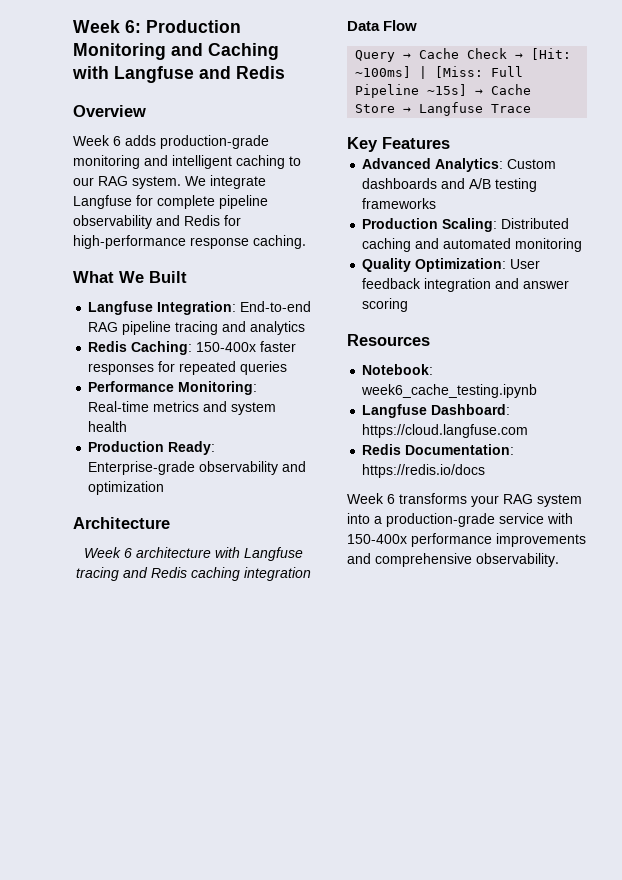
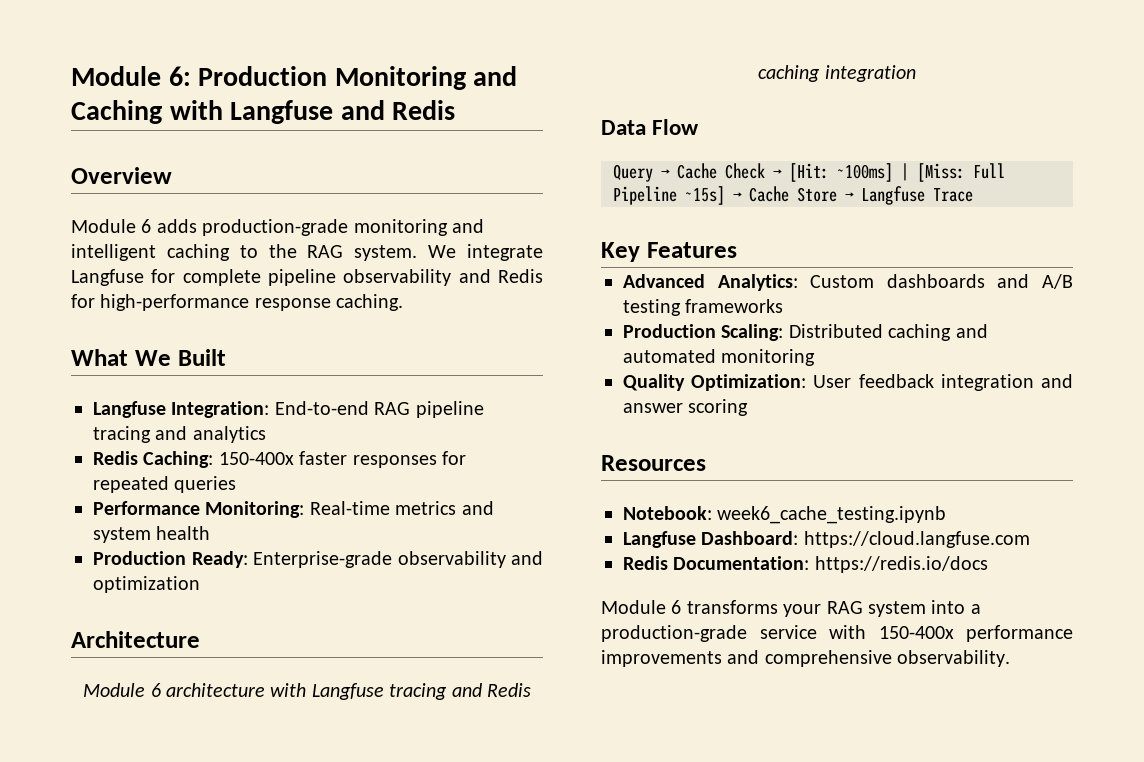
- Week 6: Production Monitoring and Caching with Langfuse and Redis
+ Module 6: Production Monitoring and Caching with Langfuse and Redis
- Week 6 adds production-grade monitoring and intelligent caching to our RAG system.
+ Module 6 adds production-grade monitoring and intelligent caching to the RAG system.
- Week 6 architecture with Langfuse tracing and Redis caching integration
+ Module 6 architecture with Langfuse tracing and Redis caching integration
- Week 6 transforms your RAG system into a production-grade service with 150-400x performance improvements and comprehensive observability.
+ Module 6 transforms your RAG system into a production-grade service with 150-400x performance improvements and comprehensive observability.

